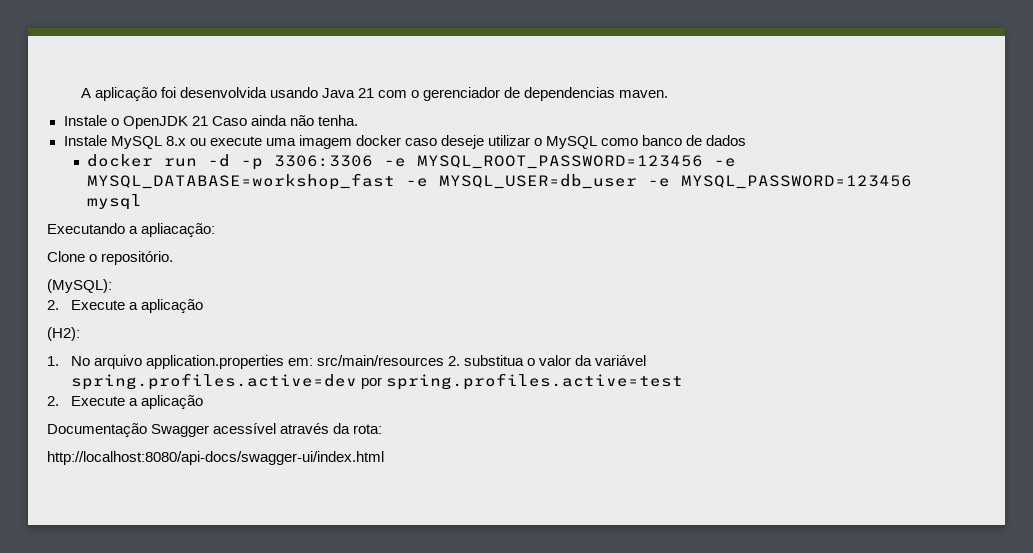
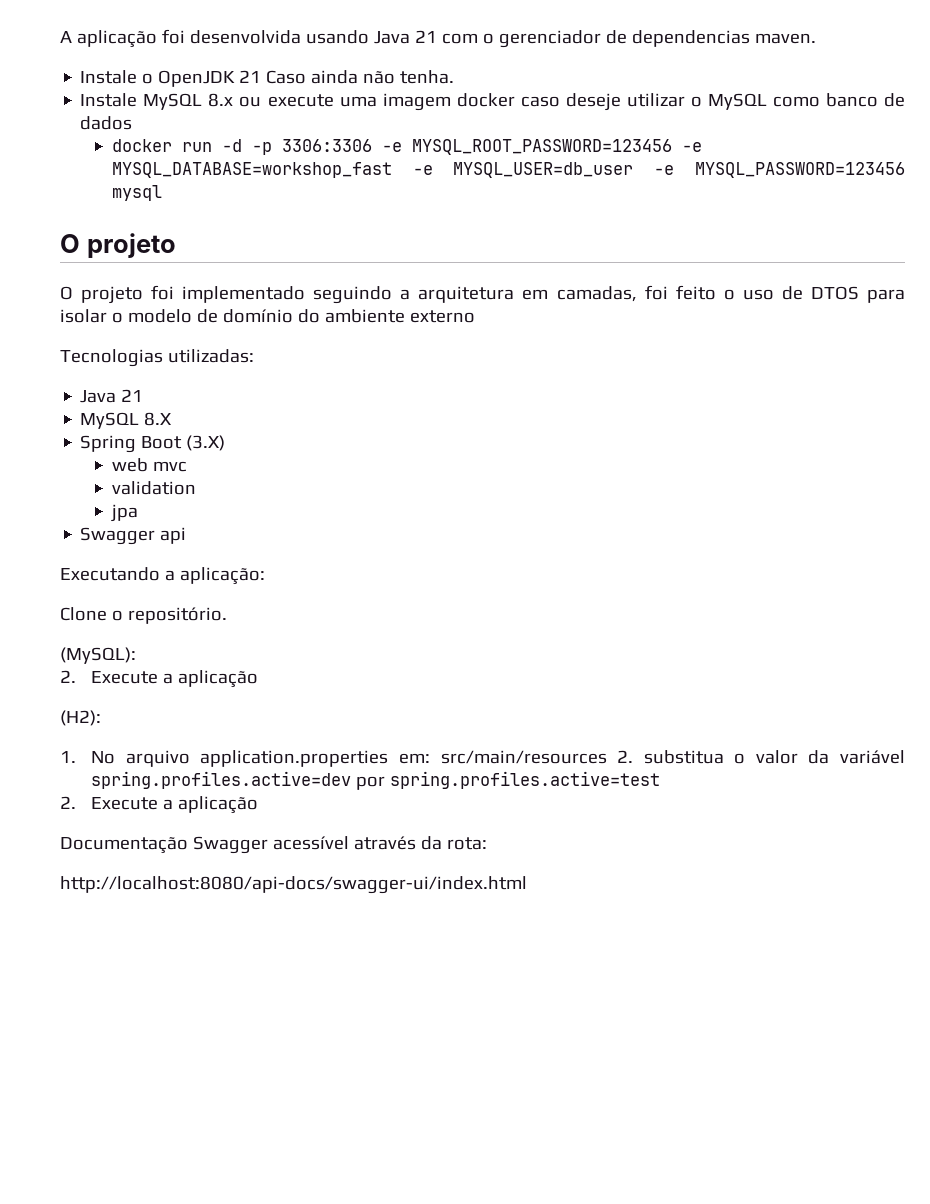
  docker run -d -p 3306:3306 -e MYSQL_ROOT_PASSWORD=123456 -e MYSQL_DATABASE=workshop_fast -e MYSQL_USER=db_user -e MYSQL_PASSWORD=123456 mysql
+ O projeto
+ O projeto foi implementado seguindo a arquitetura em camadas, foi feito o uso de DTOS para isolar o modelo de domínio do ambiente externo
+ Tecnologias utilizadas:
+ Java 21
+ MySQL 8.X
+ Spring Boot (3.X)
+ web mvc
+ validation
+ jpa
+ Swagger api
- Executando a apliacação:
+ Executando a aplicação:

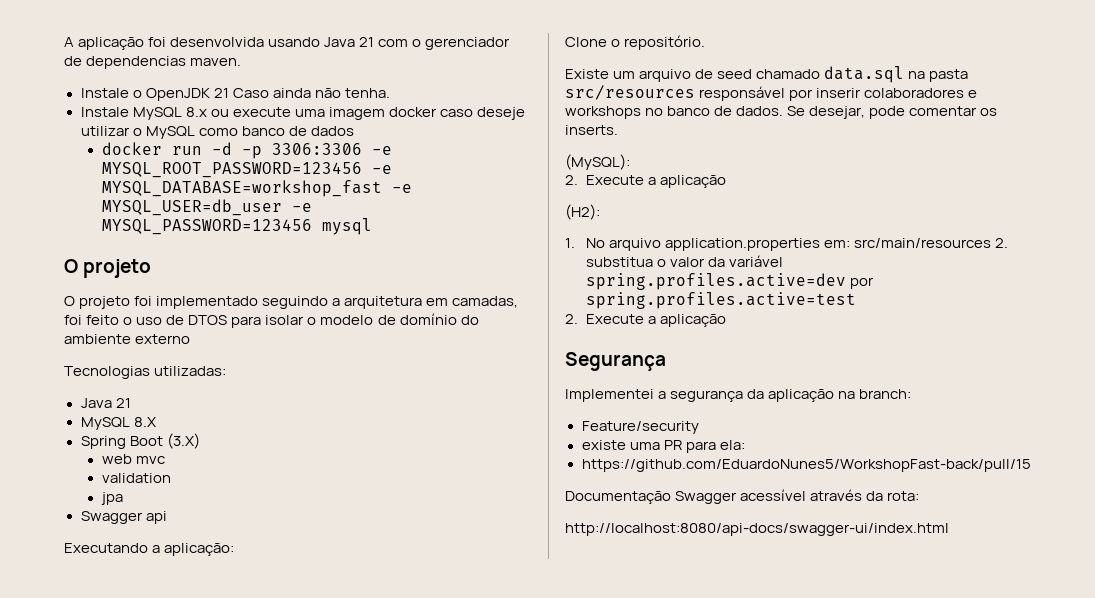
+ Existe um arquivo de seed chamado data.sql na pasta src/resources responsável por inserir colaboradores e workshops no banco de dados. Se desejar, pode comentar os inserts.
+ Segurança
+ Implementei a segurança da aplicação na branch:
+ Feature/security
+ existe uma PR para ela:
+ https://github.com/EduardoNunes5/WorkshopFast-back/pull/15

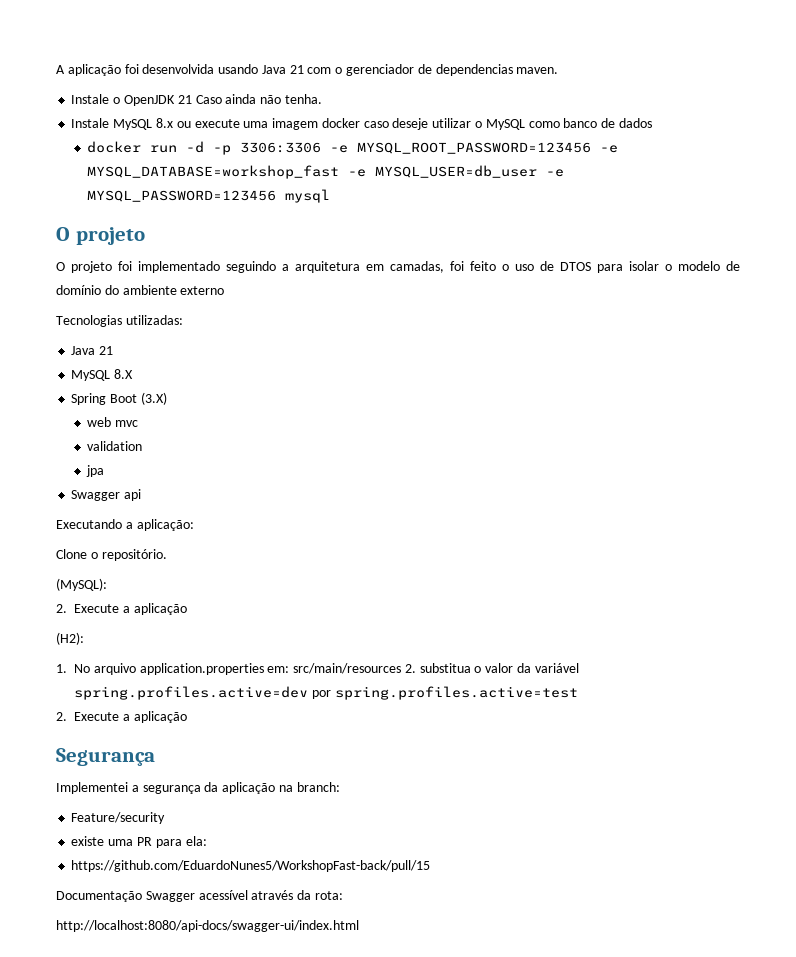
- Existe um arquivo de seed chamado data.sql na pasta src/resources responsável por inserir colaboradores e workshops no banco de dados. Se desejar, pode comentar os inserts.

